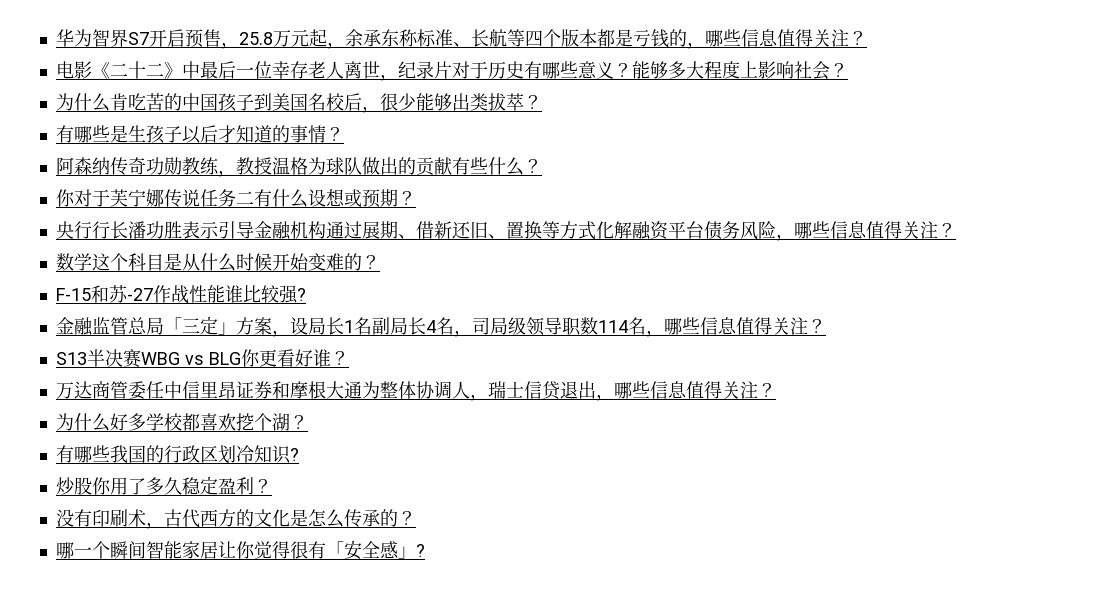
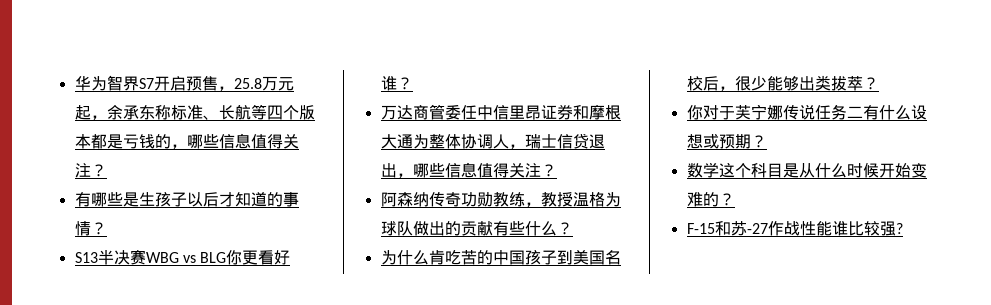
- 电影《二十二》中最后一位幸存老人离世，纪录片对于历史有哪些意义？能够多大程度上影响社会？
- 为什么肯吃苦的中国孩子到美国名校后，很少能够出类拔萃？
- 阿森纳传奇功勋教练，教授温格为球队做出的贡献有些什么？
- 你对于芙宁娜传说任务二有什么设想或预期？
- 央行行长潘功胜表示引导金融机构通过展期、借新还旧、置换等方式化解融资平台债务风险，哪些信息值得关注？
- 数学这个科目是从什么时候开始变难的？
- F-15和苏-27作战性能谁比较强?
- 金融监管总局「三定」方案，设局长1名副局长4名，司局级领导职数114名，哪些信息值得关注？
- 为什么好多学校都喜欢挖个湖？
- 有哪些我国的行政区划冷知识?
- 炒股你用了多久稳定盈利？
- 没有印刷术，古代西方的文化是怎么传承的？
- 哪一个瞬间智能家居让你觉得很有「安全感」?
+ 阿森纳传奇功勋教练，教授温格为球队做出的贡献有些什么？
+ 为什么肯吃苦的中国孩子到美国名校后，很少能够出类拔萃？
+ 你对于芙宁娜传说任务二有什么设想或预期？
+ 数学这个科目是从什么时候开始变难的？
+ F-15和苏-27作战性能谁比较强?

